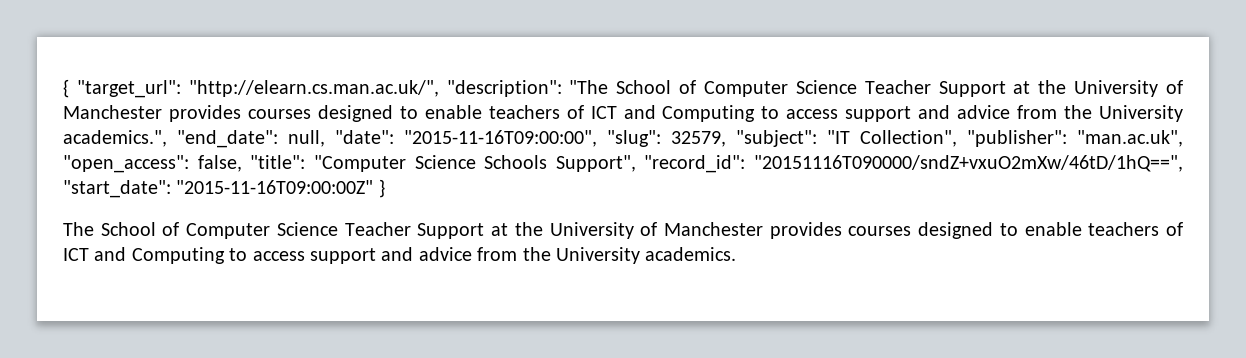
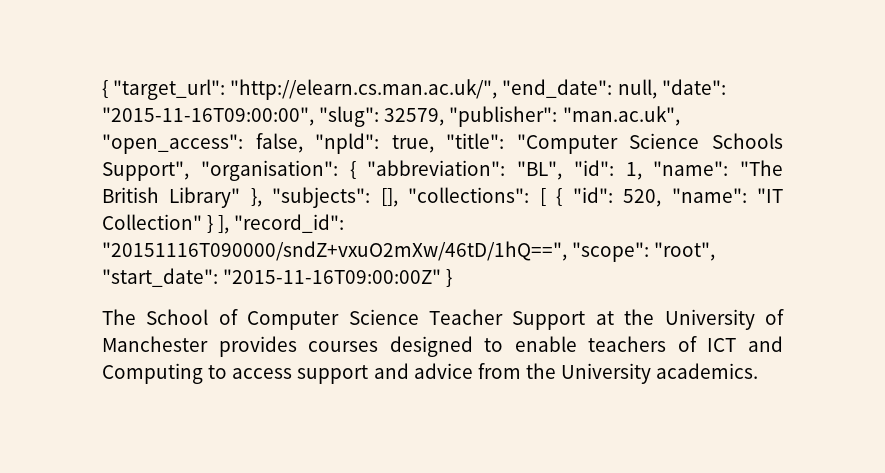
- { "target_url": "http://elearn.cs.man.ac.uk/", "description": "The School of Computer Science Teacher Support at the University of Manchester provides courses designed to enable teachers of ICT and Computing to access support and advice from the University academics.", "end_date": null, "date": "2015-11-16T09:00:00", "slug": 32579, "subject": "IT Collection", "publisher": "man.ac.uk", "open_access": false, "title": "Computer Science Schools Support", "record_id": "20151116T090000/sndZ+vxuO2mXw/46tD/1hQ==", "start_date": "2015-11-16T09:00:00Z" }
+ { "target_url": "http://elearn.cs.man.ac.uk/", "end_date": null, "date": "2015-11-16T09:00:00", "slug": 32579, "publisher": "man.ac.uk", "open_access": false, "npld": true, "title": "Computer Science Schools Support", "organisation": { "abbreviation": "BL", "id": 1, "name": "The British Library" }, "subjects": [], "collections": [ { "id": 520, "name": "IT Collection" } ], "record_id": "20151116T090000/sndZ+vxuO2mXw/46tD/1hQ==", "scope": "root", "start_date": "2015-11-16T09:00:00Z" }

